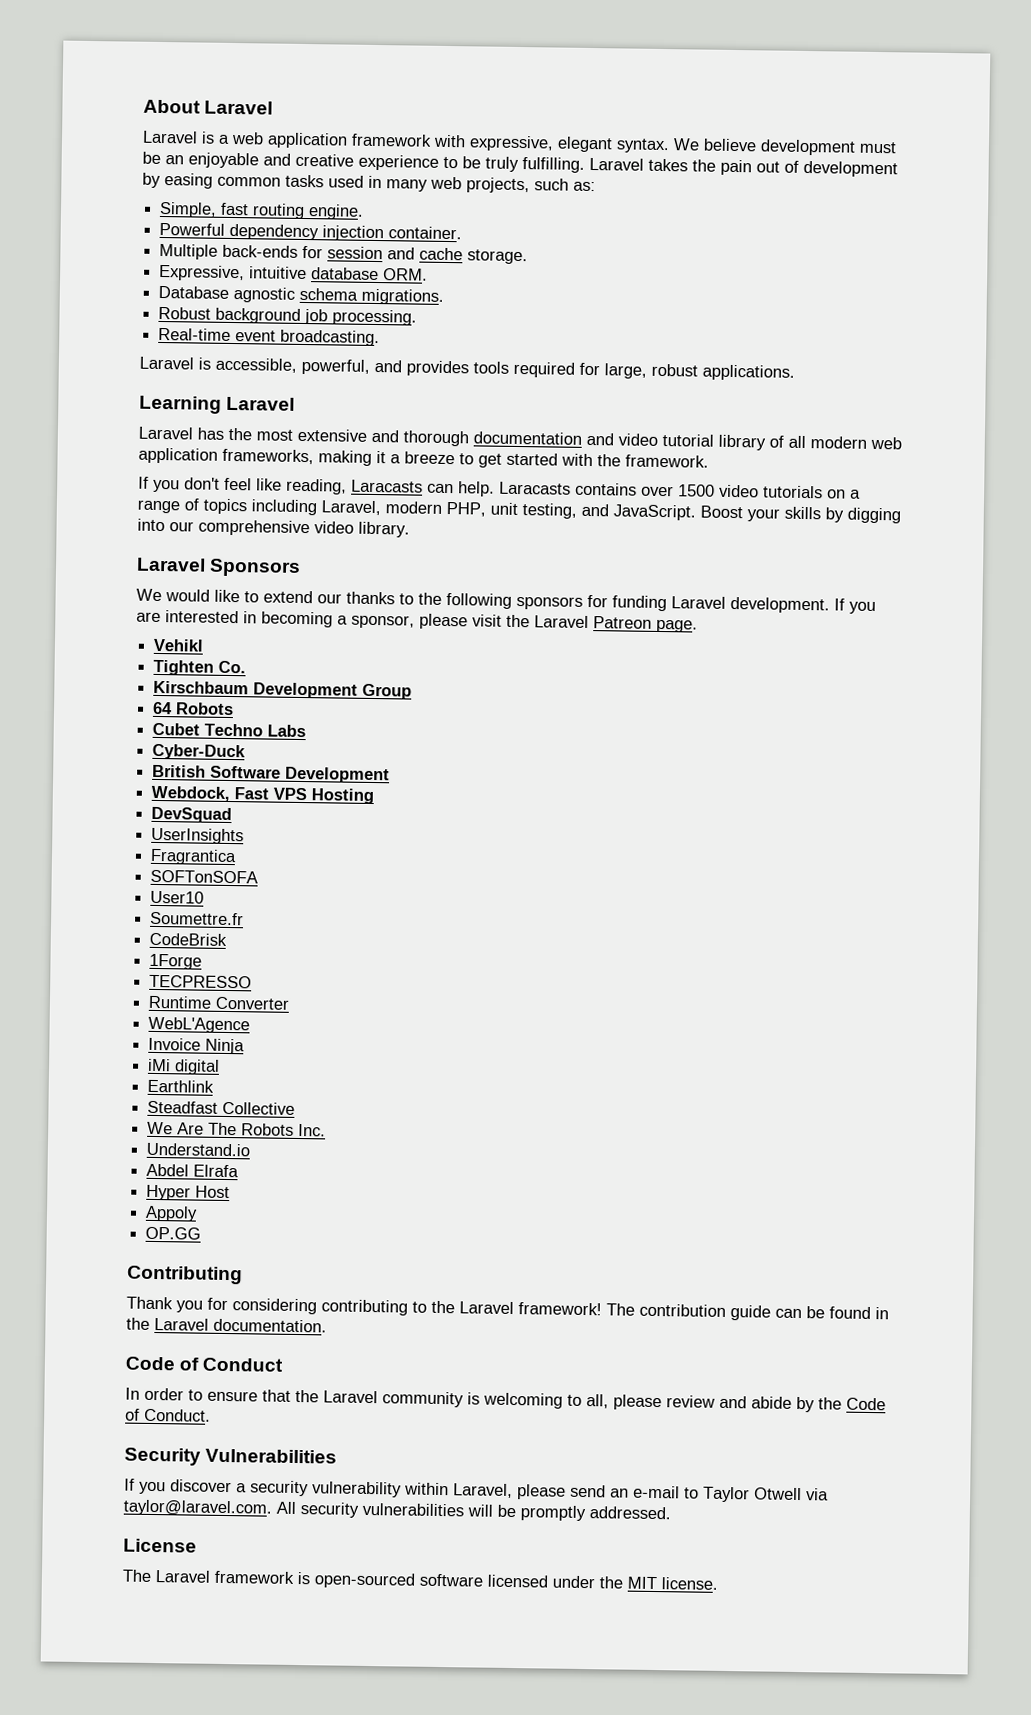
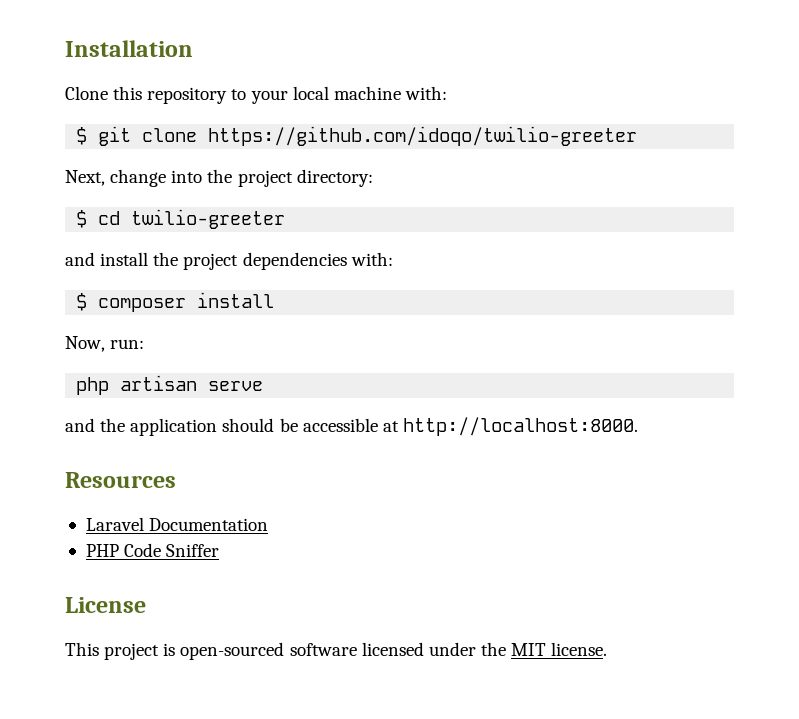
- About Laravel
- Laravel is a web application framework with expressive, elegant syntax. We believe development must be an enjoyable and creative experience to be truly fulfilling. Laravel takes the pain out of development by easing common tasks used in many web projects, such as:
- Simple, fast routing engine.
- Powerful dependency injection container.
- Multiple back-ends for session and cache storage.
- Expressive, intuitive database ORM.
- Database agnostic schema migrations.
- Robust background job processing.
- Real-time event broadcasting.
- Laravel is accessible, powerful, and provides tools required for large, robust applications.
- Learning Laravel
- Laravel has the most extensive and thorough documentation and video tutorial library of all modern web application frameworks, making it a breeze to get started with the framework.
- If you don't feel like reading, Laracasts can help. Laracasts contains over 1500 video tutorials on a range of topics including Laravel, modern PHP, unit testing, and JavaScript. Boost your skills by digging into our comprehensive video library.
- Laravel Sponsors
- We would like to extend our thanks to the following sponsors for funding Laravel development. If you are interested in becoming a sponsor, please visit the Laravel Patreon page.
- Vehikl
- Tighten Co.
- Kirschbaum Development Group
- 64 Robots
- Cubet Techno Labs
- Cyber-Duck
- British Software Development
- Webdock, Fast VPS Hosting
- DevSquad
- UserInsights
- Fragrantica
- SOFTonSOFA
- User10
- Soumettre.fr
- CodeBrisk
- 1Forge
- TECPRESSO
- Runtime Converter
- WebL'Agence
- Invoice Ninja
- iMi digital
- Earthlink
- Steadfast Collective
- We Are The Robots Inc.
- Understand.io
- Abdel Elrafa
- Hyper Host
- Appoly
- OP.GG
- Contributing
- Thank you for considering contributing to the Laravel framework! The contribution guide can be found in the Laravel documentation.
- Code of Conduct
- In order to ensure that the Laravel community is welcoming to all, please review and abide by the Code of Conduct.
- Security Vulnerabilities
- If you discover a security vulnerability within Laravel, please send an e-mail to Taylor Otwell via taylor@laravel.com. All security vulnerabilities will be promptly addressed.
+ Installation
+ Clone this repository to your local machine with:
+ $ git clone https://github.com/idoqo/twilio-greeter
+ Next, change into the project directory:
+ $ cd twilio-greeter
+ and install the project dependencies with:
+ $ composer install
+ Now, run:
+ php artisan serve
+ and the application should be accessible at http://localhost:8000.
+ Resources
+ Laravel Documentation
+ PHP Code Sniffer
  License
- The Laravel framework is open-sourced software licensed under the MIT license.
+ This project is open-sourced software licensed under the MIT license.

